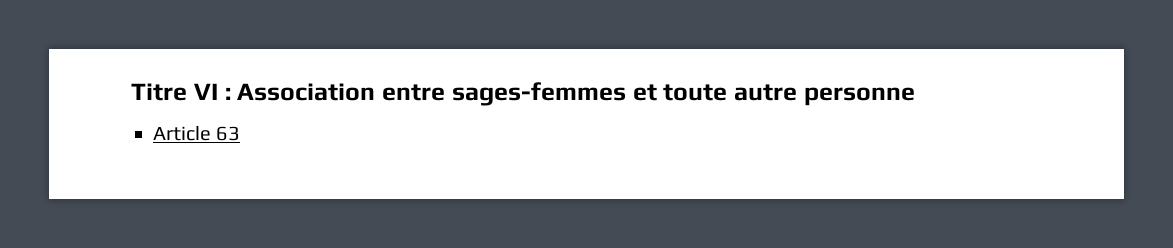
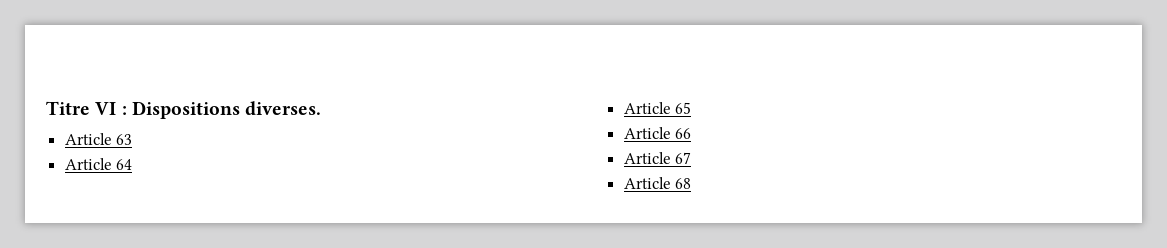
- Titre VI : Association entre sages-femmes et toute autre personne
+ Titre VI : Dispositions diverses.
  Article 63
+ Article 64
+ Article 65
+ Article 66
+ Article 67
+ Article 68

